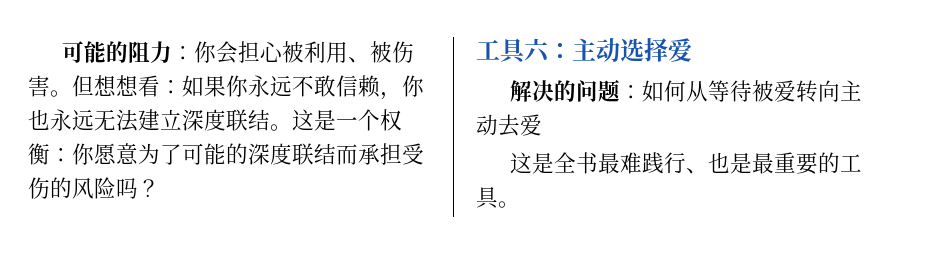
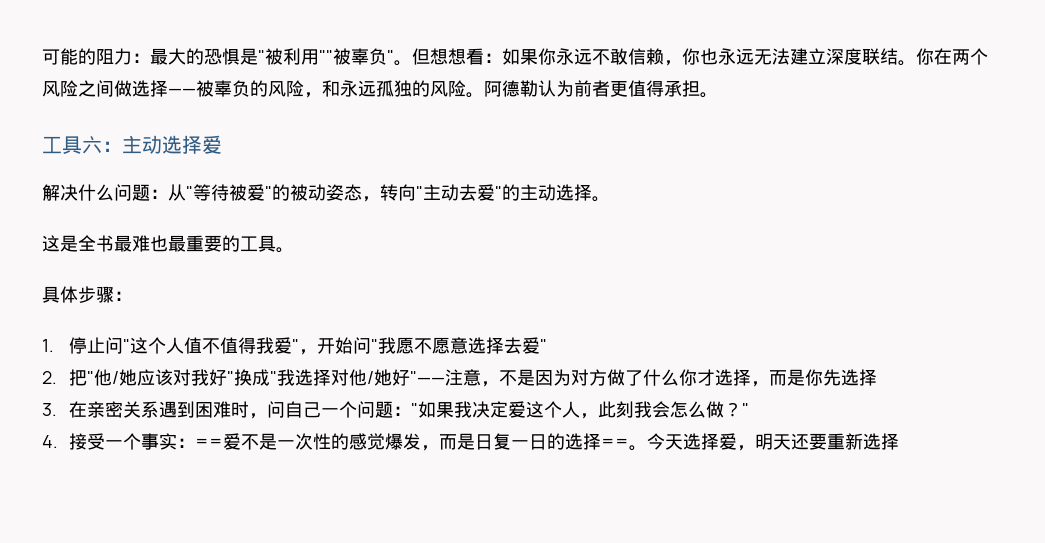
- 可能的阻力：你会担心被利用、被伤害。
+ 可能的阻力：最大的恐惧是"被利用""被辜负"。
- 这是一个权衡：你愿意为了可能的深度联结而承担受伤的风险吗？
+ 你在两个风险之间做选择——被辜负的风险，和永远孤独的风险。阿德勒认为前者更值得承担。
- 解决的问题：如何从等待被爱转向主动去爱
+ 解决什么问题：从"等待被爱"的被动姿态，转向"主动去爱"的主动选择。
- 这是全书最难践行、也是最重要的工具。
+ 这是全书最难也最重要的工具。
+ 具体步骤：
+ 1.停止问"这个人值不值得我爱"，开始问"我愿不愿意选择去爱"
+ 2.把"他/她应该对我好"换成"我选择对他/她好"——注意，不是因为对方做了什么你才选择，而是你先选择
+ 3.在亲密关系遇到困难时，问自己一个问题："如果我决定爱这个人，此刻我会怎么做？"
+ 4.接受一个事实：==爱不是一次性的感觉爆发，而是日复一日的选择==。今天选择爱，明天还要重新选择

